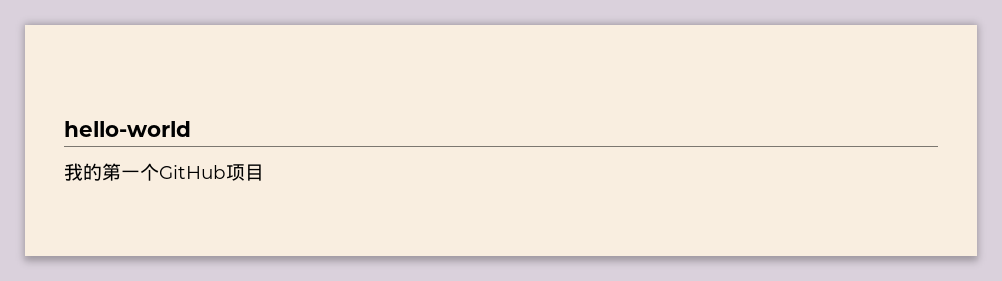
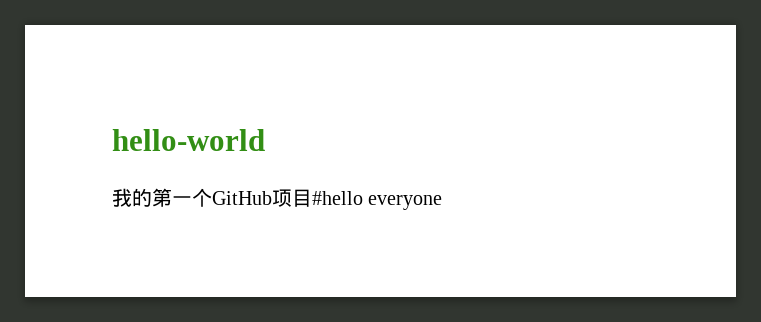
- 我的第一个GitHub项目
+ 我的第一个GitHub项目#hello everyone

